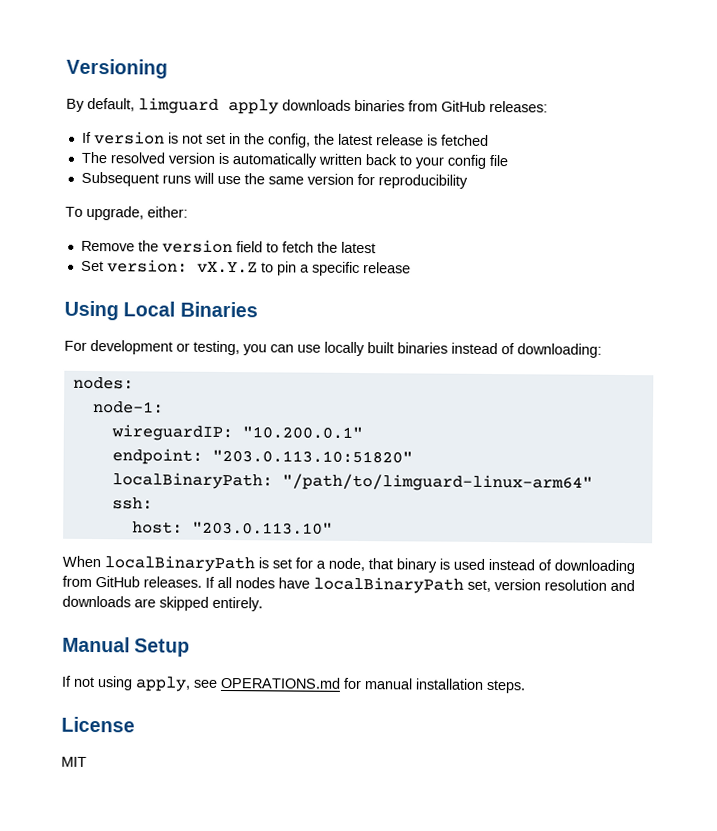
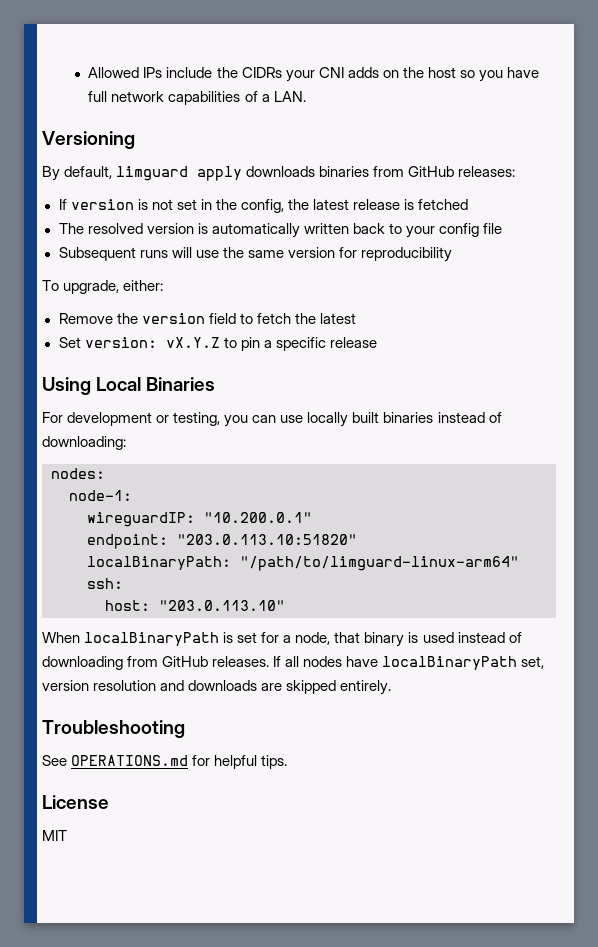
+ Allowed IPs include the CIDRs your CNI adds on the host so you have full network capabilities of a LAN.
- Manual Setup
- If not using apply, see OPERATIONS.md for manual installation steps.
+ Troubleshooting
+ See OPERATIONS.md for helpful tips.

